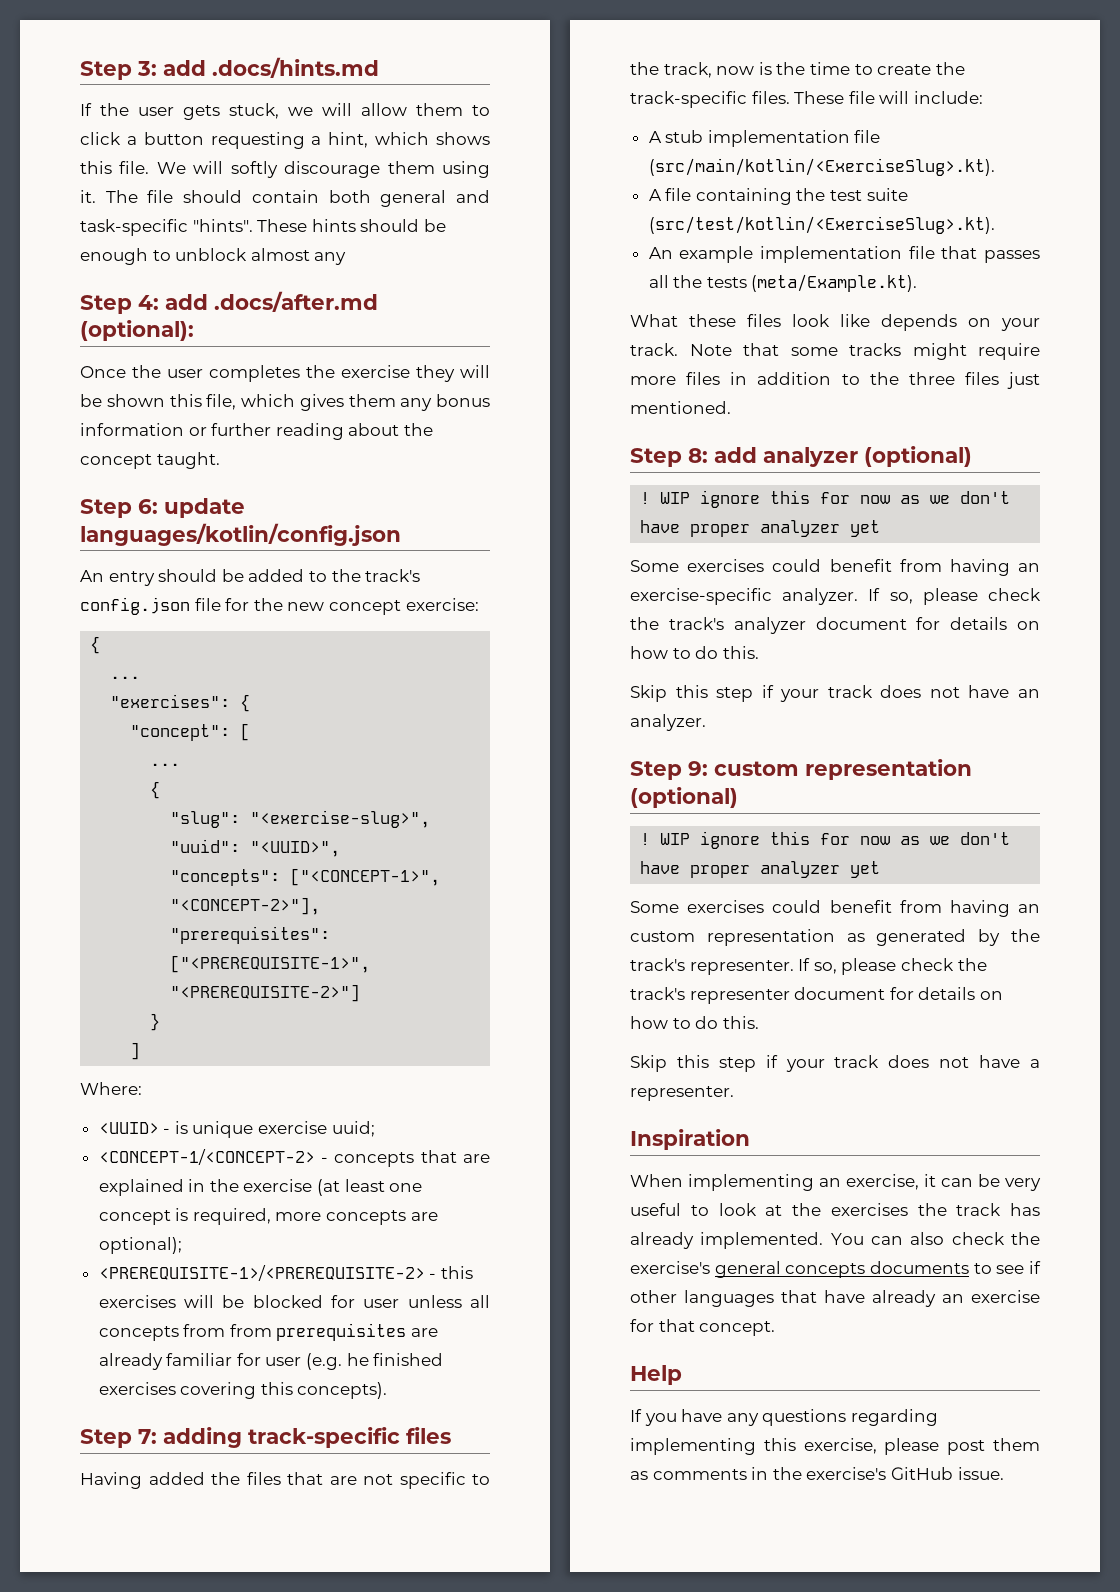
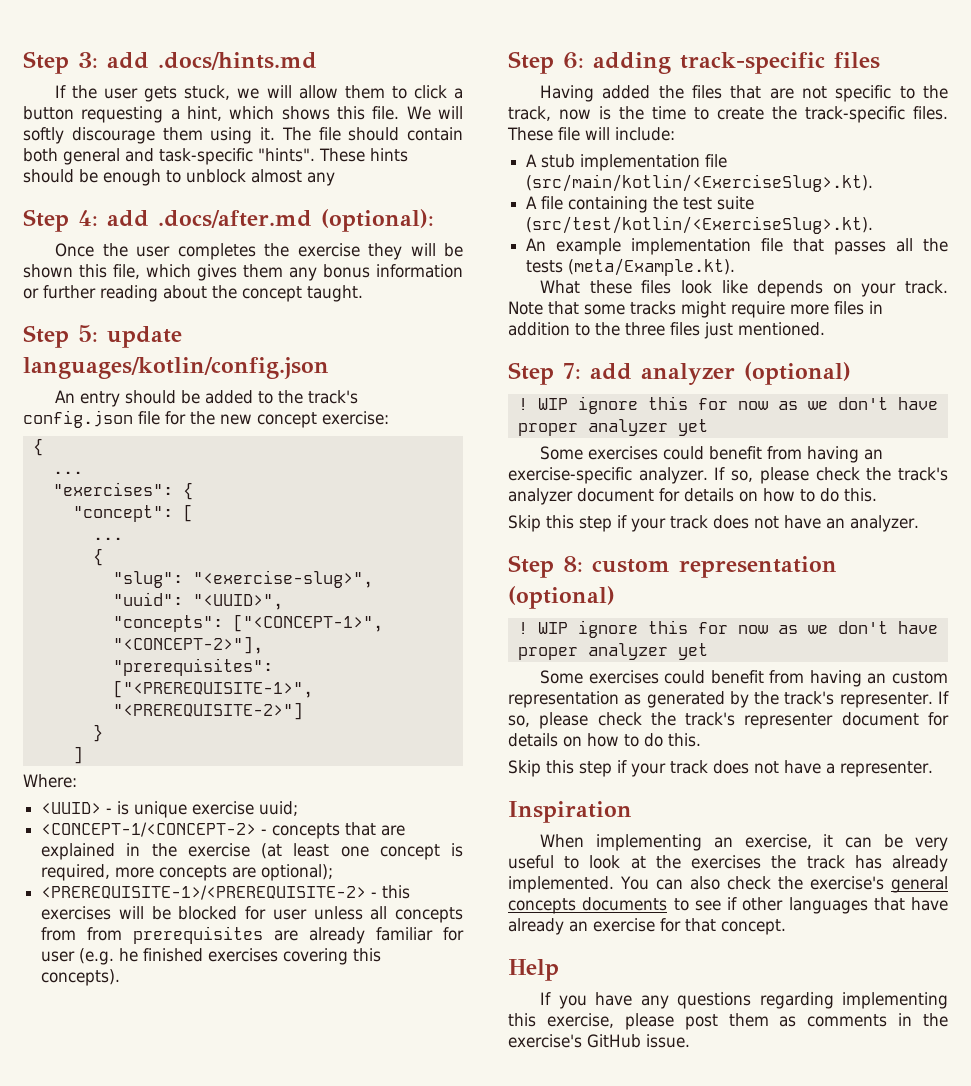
- Step 6: update languages/kotlin/config.json
+ Step 5: update languages/kotlin/config.json
- Step 7: adding track-specific files
+ Step 6: adding track-specific files
- Step 8: add analyzer (optional)
+ Step 7: add analyzer (optional)
- Step 9: custom representation (optional)
+ Step 8: custom representation (optional)

